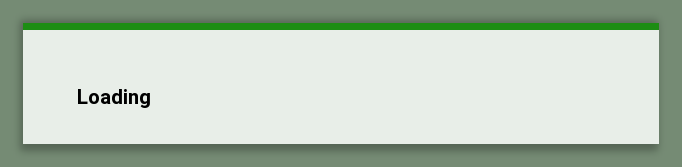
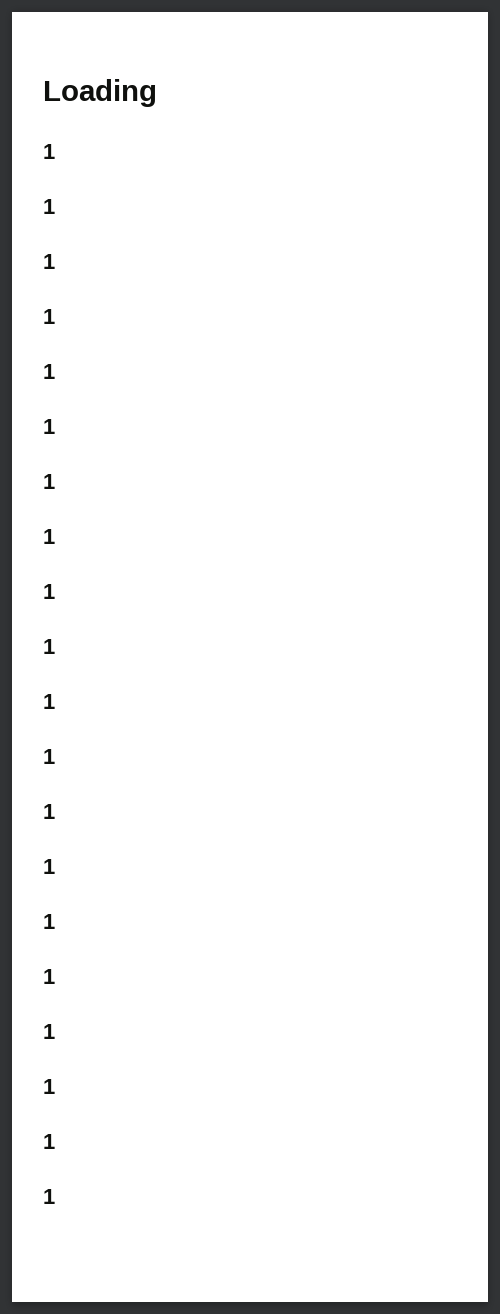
  Loading
+ 1
+ 1
+ 1
+ 1
+ 1
+ 1
+ 1
+ 1
+ 1
+ 1
+ 1
+ 1
+ 1
+ 1
+ 1
+ 1
+ 1
+ 1
+ 1
+ 1

